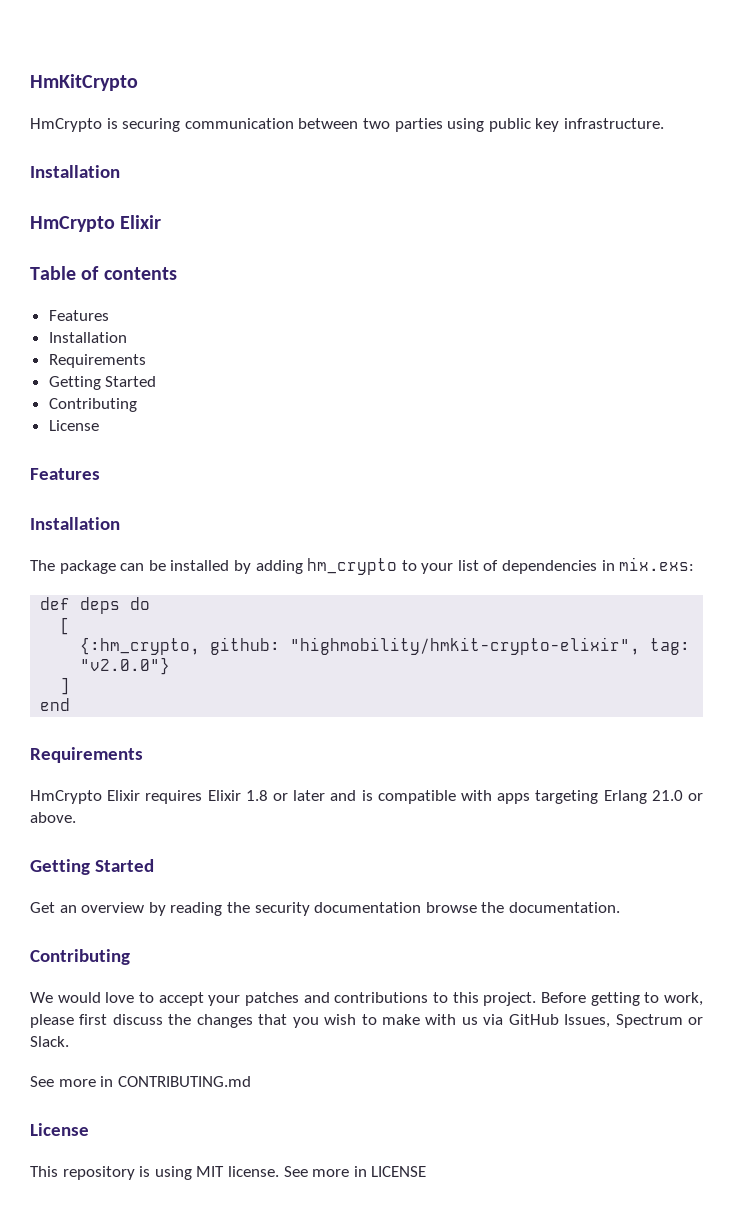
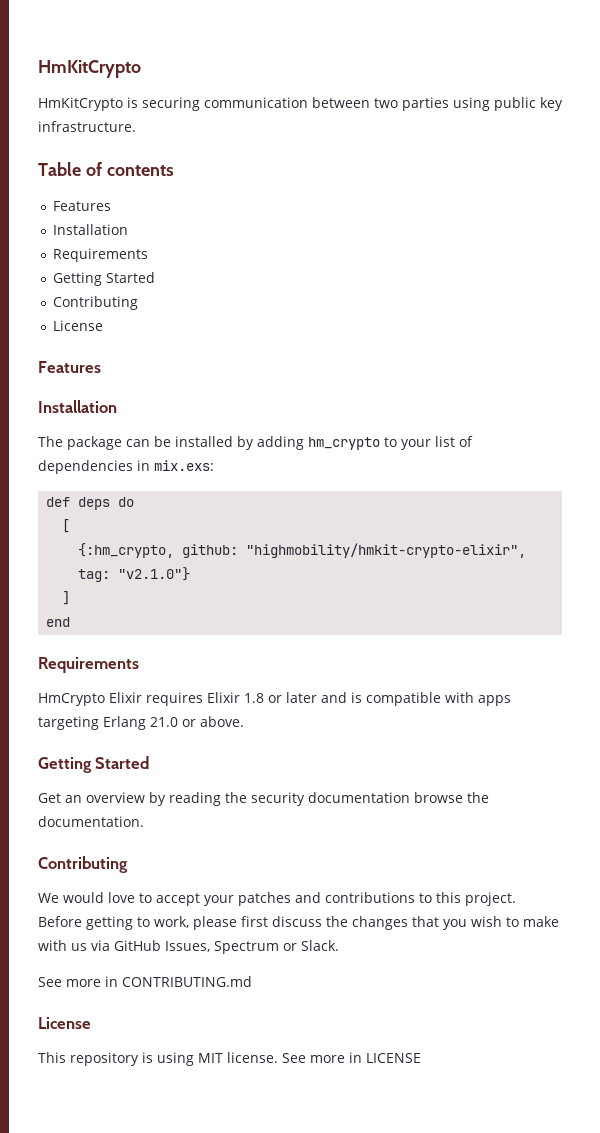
- HmCrypto is securing communication between two parties using public key infrastructure.
- Installation
- HmCrypto Elixir
+ HmKitCrypto is securing communication between two parties using public key infrastructure.
- {:hm_crypto, github: "highmobility/hmkit-crypto-elixir", tag: "v2.0.0"}
+ {:hm_crypto, github: "highmobility/hmkit-crypto-elixir", tag: "v2.1.0"}

